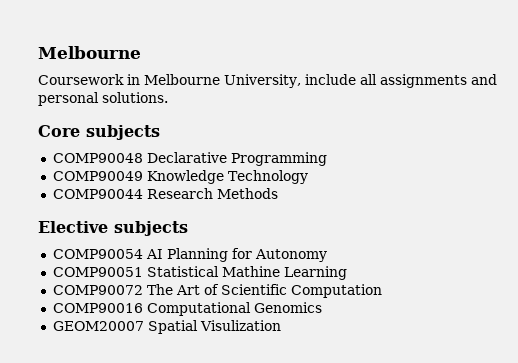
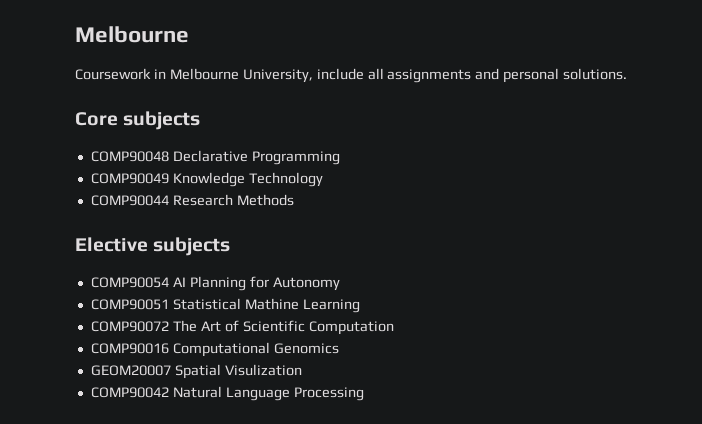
+ COMP90042 Natural Language Processing

